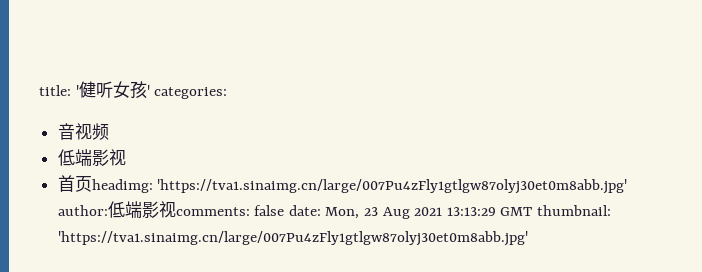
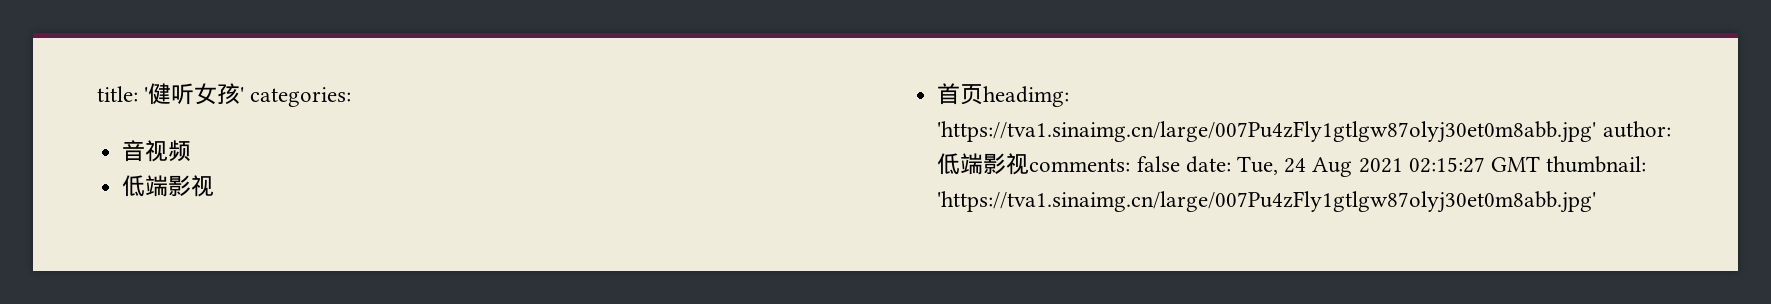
- 首页headimg: 'https://tva1.sinaimg.cn/large/007Pu4zFly1gtlgw87olyj30et0m8abb.jpg' author:低端影视comments: false date: Mon, 23 Aug 2021 13:13:29 GMT thumbnail: 'https://tva1.sinaimg.cn/large/007Pu4zFly1gtlgw87olyj30et0m8abb.jpg'
+ 首页headimg: 'https://tva1.sinaimg.cn/large/007Pu4zFly1gtlgw87olyj30et0m8abb.jpg' author:低端影视comments: false date: Tue, 24 Aug 2021 02:15:27 GMT thumbnail: 'https://tva1.sinaimg.cn/large/007Pu4zFly1gtlgw87olyj30et0m8abb.jpg'

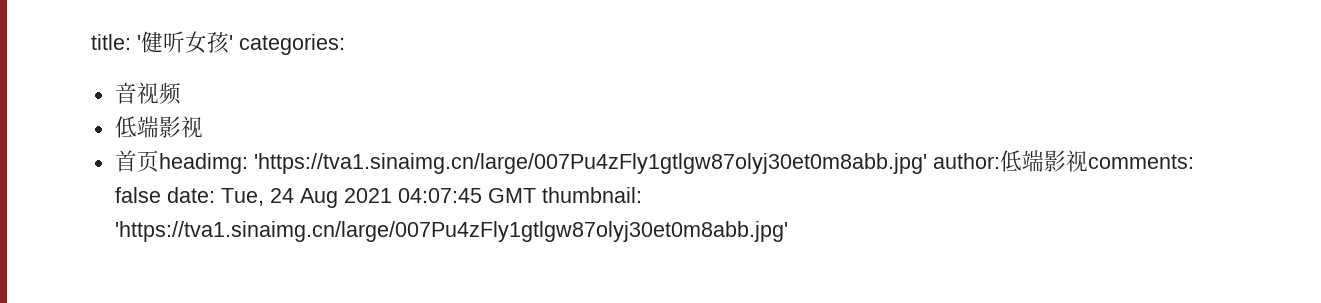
- 首页headimg: 'https://tva1.sinaimg.cn/large/007Pu4zFly1gtlgw87olyj30et0m8abb.jpg' author:低端影视comments: false date: Tue, 24 Aug 2021 02:15:27 GMT thumbnail: 'https://tva1.sinaimg.cn/large/007Pu4zFly1gtlgw87olyj30et0m8abb.jpg'
+ 首页headimg: 'https://tva1.sinaimg.cn/large/007Pu4zFly1gtlgw87olyj30et0m8abb.jpg' author:低端影视comments: false date: Tue, 24 Aug 2021 04:07:45 GMT thumbnail: 'https://tva1.sinaimg.cn/large/007Pu4zFly1gtlgw87olyj30et0m8abb.jpg'

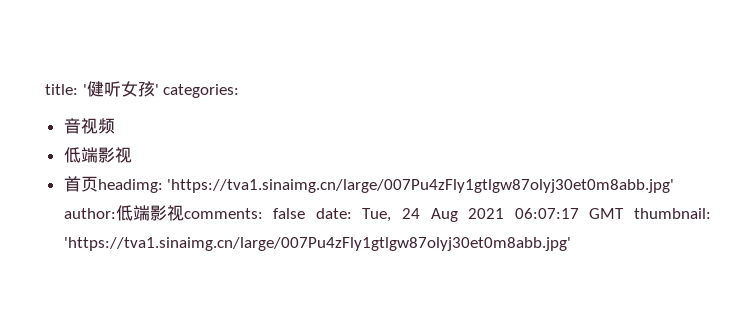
- 首页headimg: 'https://tva1.sinaimg.cn/large/007Pu4zFly1gtlgw87olyj30et0m8abb.jpg' author:低端影视comments: false date: Tue, 24 Aug 2021 04:07:45 GMT thumbnail: 'https://tva1.sinaimg.cn/large/007Pu4zFly1gtlgw87olyj30et0m8abb.jpg'
+ 首页headimg: 'https://tva1.sinaimg.cn/large/007Pu4zFly1gtlgw87olyj30et0m8abb.jpg' author:低端影视comments: false date: Tue, 24 Aug 2021 06:07:17 GMT thumbnail: 'https://tva1.sinaimg.cn/large/007Pu4zFly1gtlgw87olyj30et0m8abb.jpg'

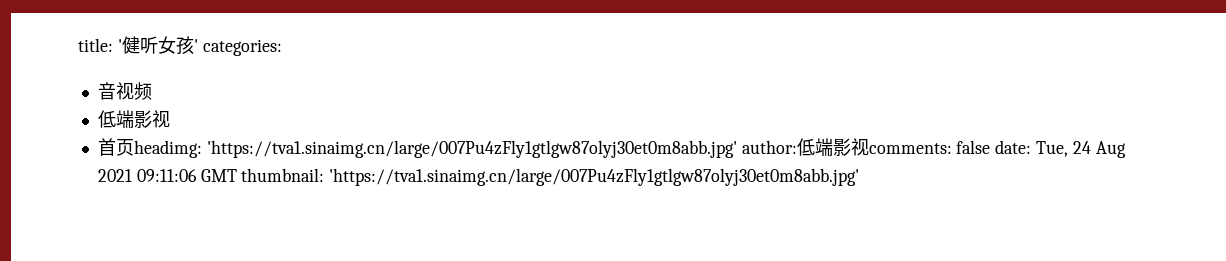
- 首页headimg: 'https://tva1.sinaimg.cn/large/007Pu4zFly1gtlgw87olyj30et0m8abb.jpg' author:低端影视comments: false date: Tue, 24 Aug 2021 06:07:17 GMT thumbnail: 'https://tva1.sinaimg.cn/large/007Pu4zFly1gtlgw87olyj30et0m8abb.jpg'
+ 首页headimg: 'https://tva1.sinaimg.cn/large/007Pu4zFly1gtlgw87olyj30et0m8abb.jpg' author:低端影视comments: false date: Tue, 24 Aug 2021 09:11:06 GMT thumbnail: 'https://tva1.sinaimg.cn/large/007Pu4zFly1gtlgw87olyj30et0m8abb.jpg'

